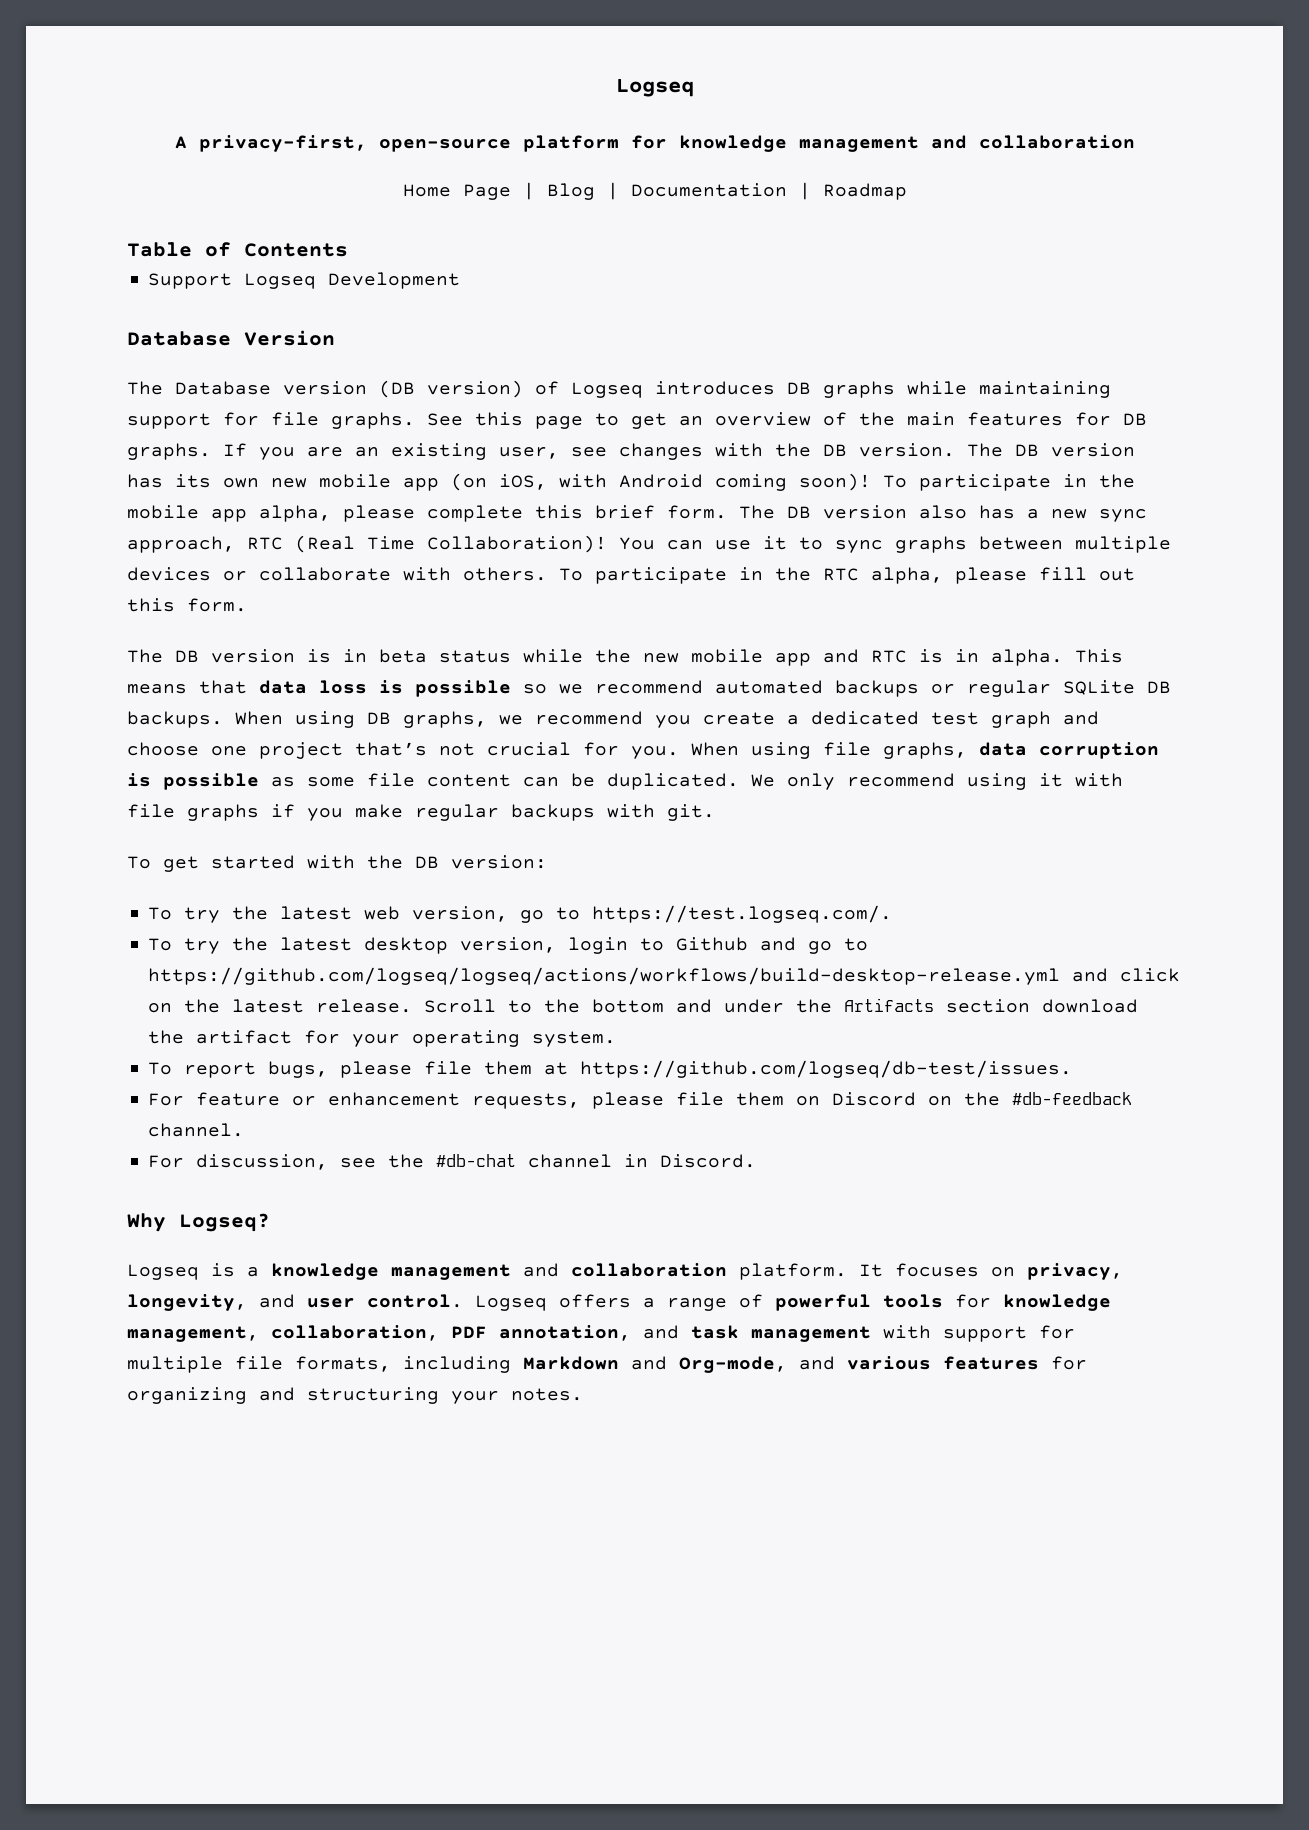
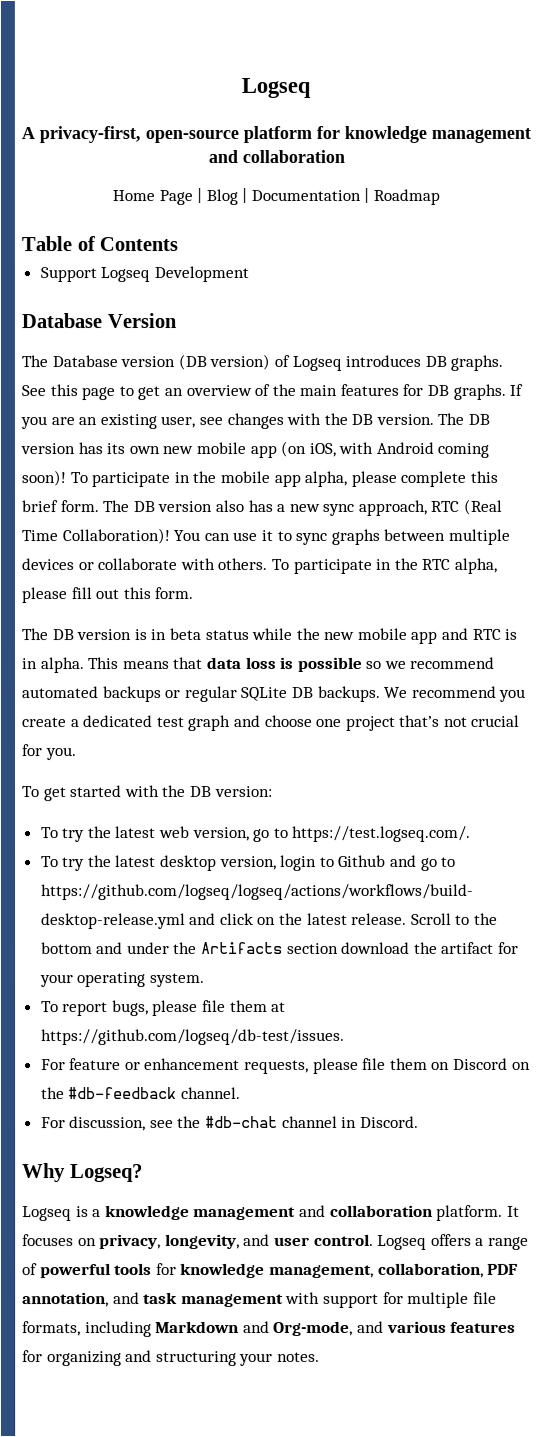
- The Database version (DB version) of Logseq introduces DB graphs while maintaining support for file graphs.
+ The Database version (DB version) of Logseq introduces DB graphs.
- When using DB graphs, we recommend you create a dedicated test graph and choose one project that’s not crucial for you. When using file graphs, data corruption is possible as some file content can be duplicated. We only recommend using it with file graphs if you make regular backups with git.
+ We recommend you create a dedicated test graph and choose one project that’s not crucial for you.

